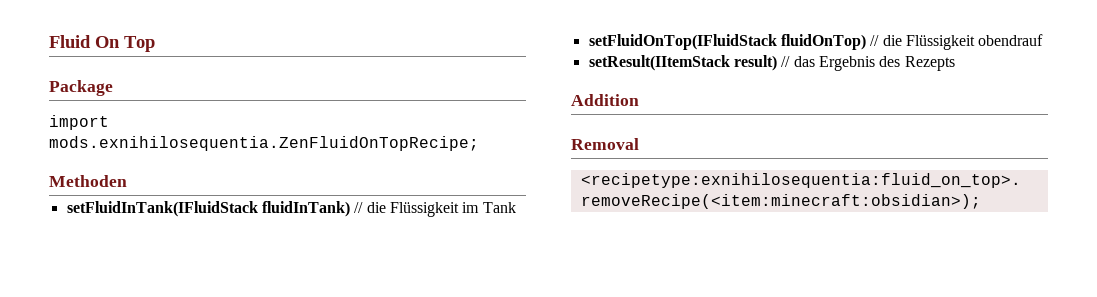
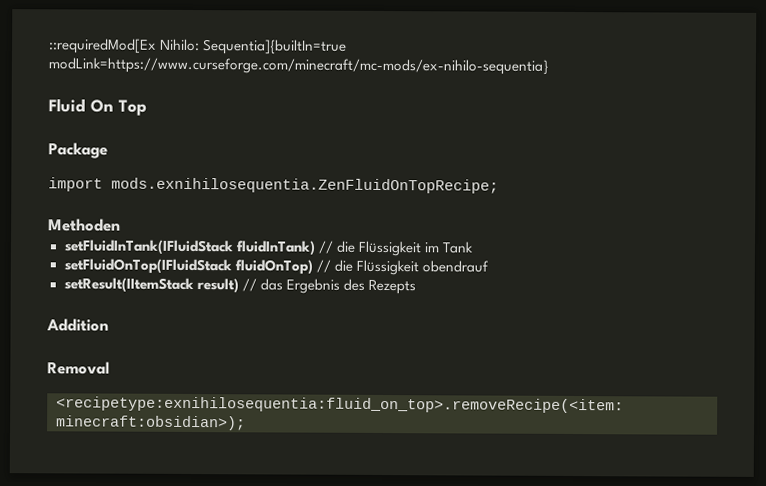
+ ::requiredMod[Ex Nihilo: Sequentia]{builtIn=true modLink=https://www.curseforge.com/minecraft/mc-mods/ex-nihilo-sequentia}

